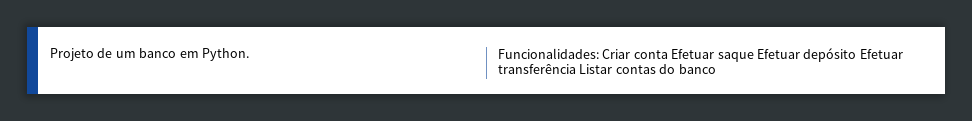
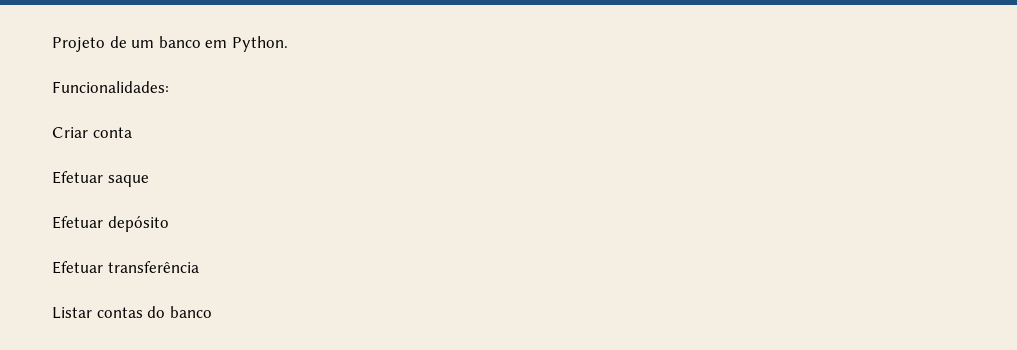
- Funcionalidades: Criar conta Efetuar saque Efetuar depósito Efetuar transferência Listar contas do banco
+ Funcionalidades:
+ Criar conta
+ Efetuar saque
+ Efetuar depósito
+ Efetuar transferência
+ Listar contas do banco

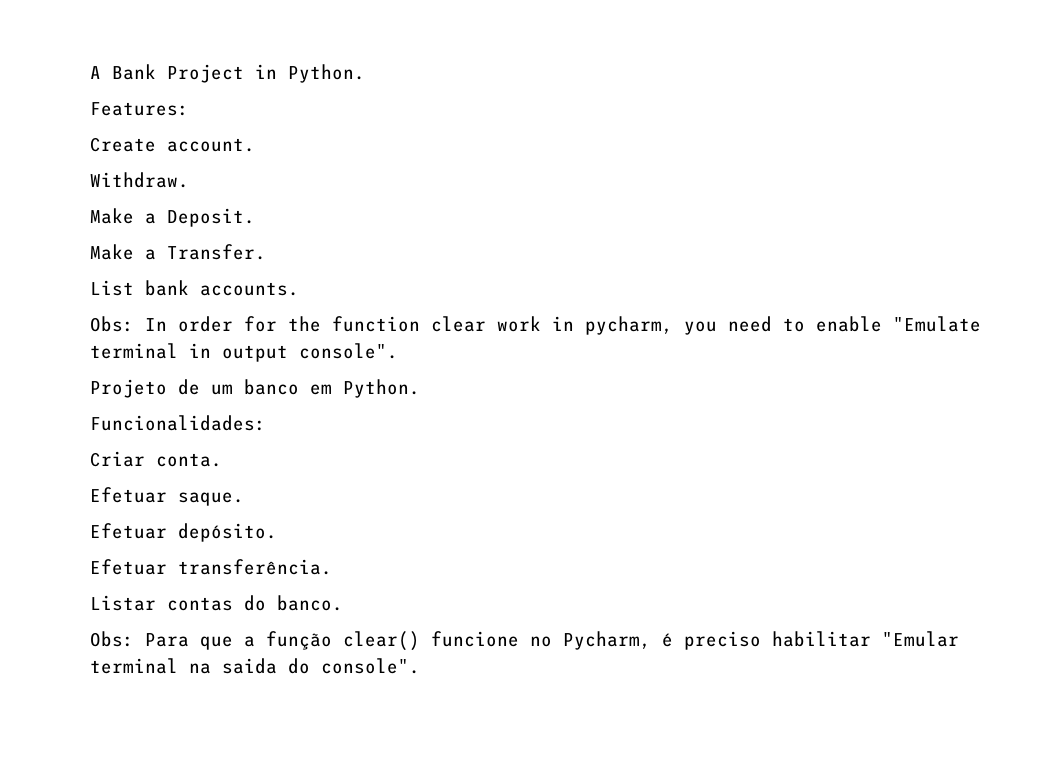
+ A Bank Project in Python.
+ Features:
+ Create account.
+ Withdraw.
+ Make a Deposit.
+ Make a Transfer.
+ List bank accounts.
+ Obs: In order for the function clear work in pycharm, you need to enable "Emulate terminal in output console".
- Criar conta
- Efetuar saque
- Efetuar depósito
- Efetuar transferência
+ Criar conta.
+ Efetuar saque.
+ Efetuar depósito.
+ Efetuar transferência.
- Listar contas do banco
+ Listar contas do banco.
+ Obs: Para que a função clear() funcione no Pycharm, é preciso habilitar "Emular terminal na saida do console".

